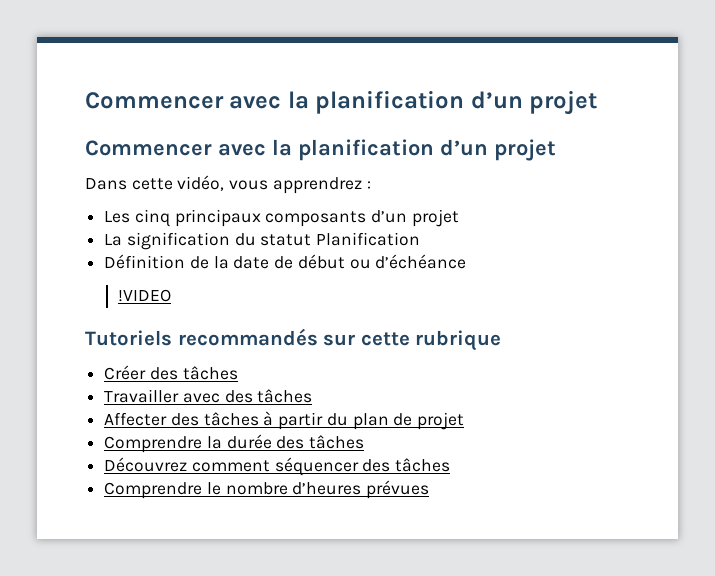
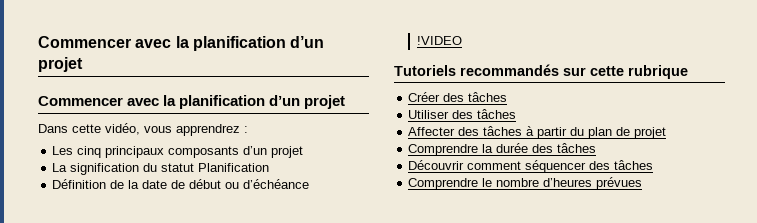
- Travailler avec des tâches
+ Utiliser des tâches
- Découvrez comment séquencer des tâches
+ Découvrir comment séquencer des tâches

